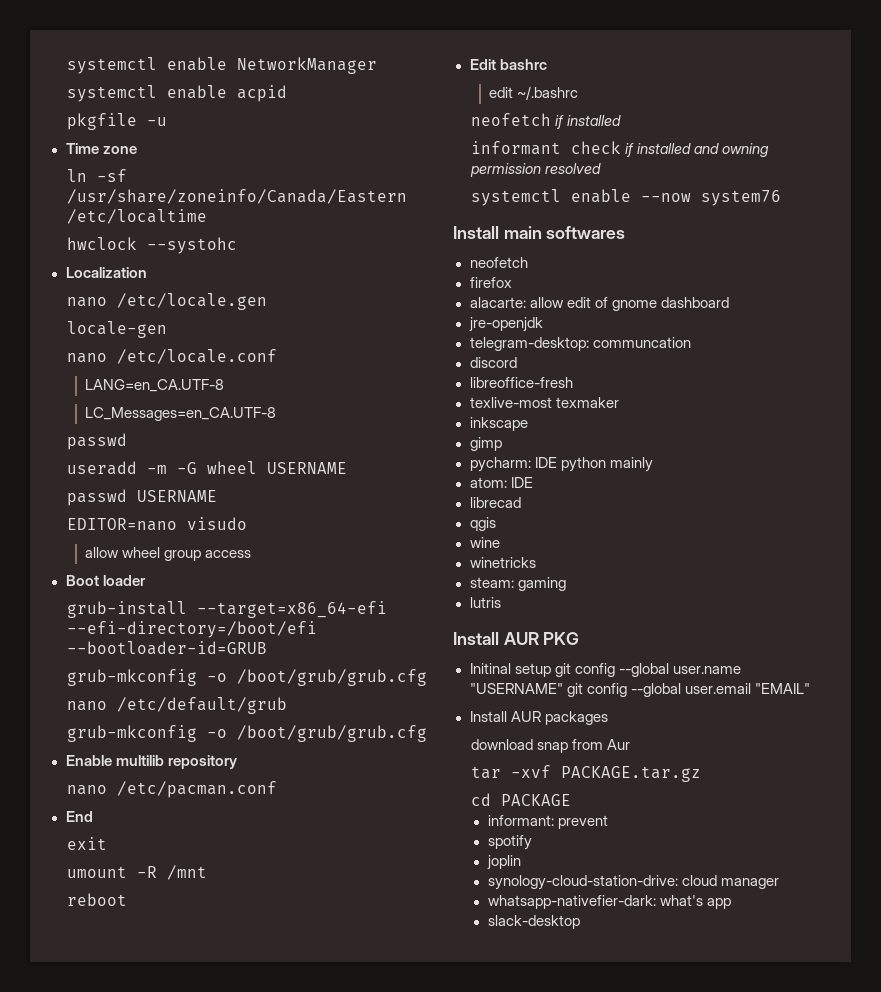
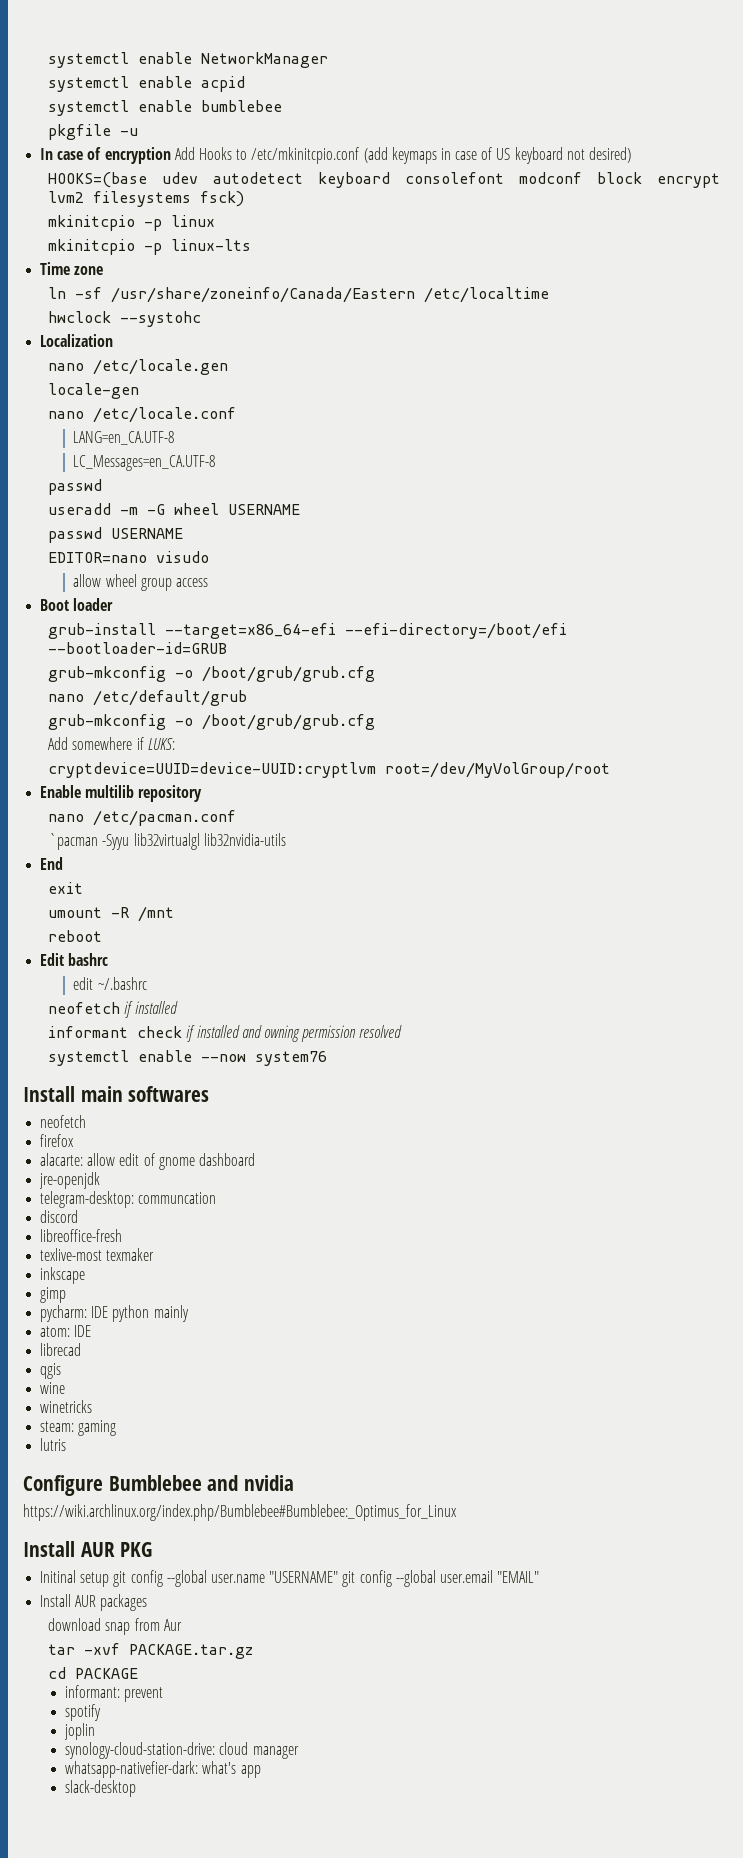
+ systemctl enable bumblebee
+ In case of encryption Add Hooks to /etc/mkinitcpio.conf (add keymaps in case of US keyboard not desired)
+ HOOKS=(base udev autodetect keyboard consolefont modconf block encrypt lvm2 filesystems fsck)
+ mkinitcpio -p linux
+ mkinitcpio -p linux-lts
+ Add somewhere if LUKS:
+ cryptdevice=UUID=device-UUID:cryptlvm root=/dev/MyVolGroup/root
+ `pacman -Syyu lib32virtualgl lib32nvidia-utils
+ Configure Bumblebee and nvidia
+ https://wiki.archlinux.org/index.php/Bumblebee#Bumblebee:_Optimus_for_Linux

